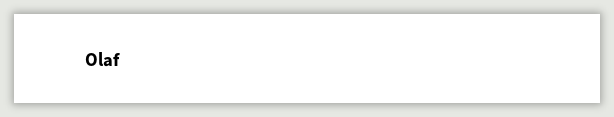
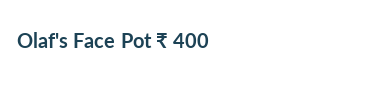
- Olaf
+ Olaf's Face Pot ₹ 400

